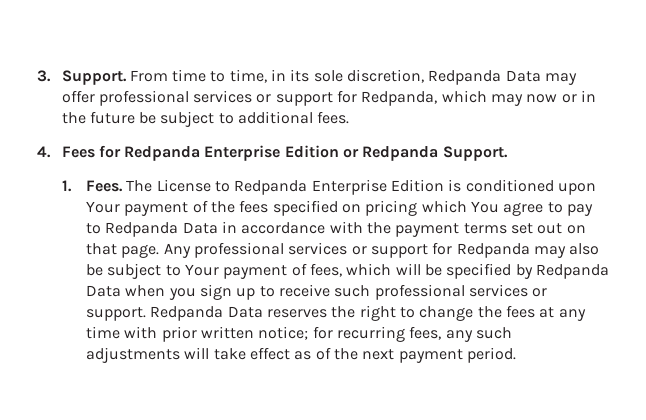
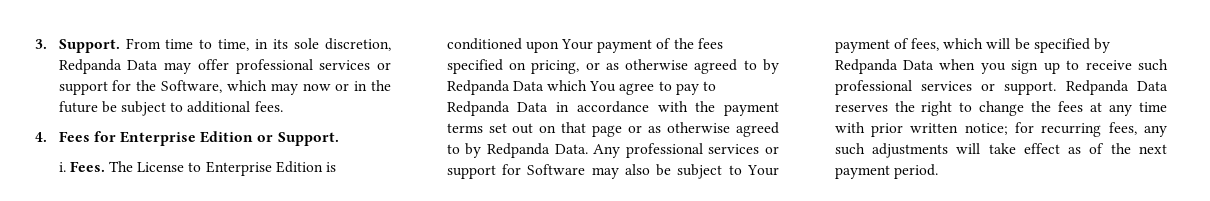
- From time to time, in its sole discretion, Redpanda Data may offer professional services or support for Redpanda, which may now or in the future be subject to additional fees.
+ From time to time, in its sole discretion, Redpanda Data may offer professional services or support for the Software, which may now or in the future be subject to additional fees.
- 4. Fees for Redpanda Enterprise Edition or Redpanda Support.
+ 4. Fees for Enterprise Edition or Support.
- 1. Fees.
+ i. Fees.
- The License to Redpanda Enterprise Edition is conditioned upon Your payment of the fees specified on pricing which You agree to pay to Redpanda Data in accordance with the payment terms set out on that page.
+ The License to Enterprise Edition is conditioned upon Your payment of the fees specified on pricing, or as otherwise agreed to by Redpanda Data which You agree to pay to Redpanda Data in accordance with the payment terms set out on that page or as otherwise agreed to by Redpanda Data.
- Any professional services or support for Redpanda may also be subject to Your payment of fees, which will be specified by Redpanda Data when you sign up to receive such professional services or support.
+ Any professional services or support for Software may also be subject to Your payment of fees, which will be specified by Redpanda Data when you sign up to receive such professional services or support.

